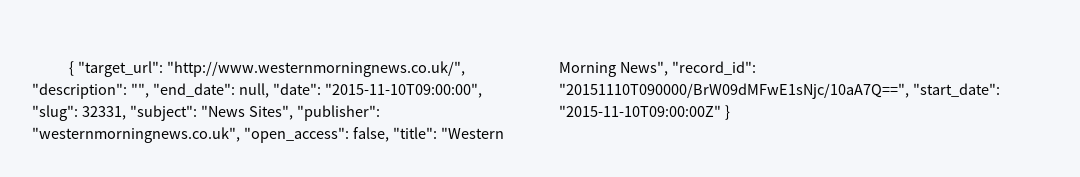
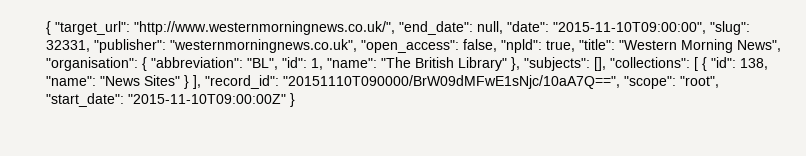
- { "target_url": "http://www.westernmorningnews.co.uk/", "description": "", "end_date": null, "date": "2015-11-10T09:00:00", "slug": 32331, "subject": "News Sites", "publisher": "westernmorningnews.co.uk", "open_access": false, "title": "Western Morning News", "record_id": "20151110T090000/BrW09dMFwE1sNjc/10aA7Q==", "start_date": "2015-11-10T09:00:00Z" }
+ { "target_url": "http://www.westernmorningnews.co.uk/", "end_date": null, "date": "2015-11-10T09:00:00", "slug": 32331, "publisher": "westernmorningnews.co.uk", "open_access": false, "npld": true, "title": "Western Morning News", "organisation": { "abbreviation": "BL", "id": 1, "name": "The British Library" }, "subjects": [], "collections": [ { "id": 138, "name": "News Sites" } ], "record_id": "20151110T090000/BrW09dMFwE1sNjc/10aA7Q==", "scope": "root", "start_date": "2015-11-10T09:00:00Z" }

